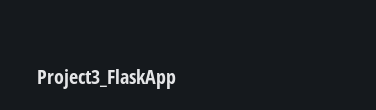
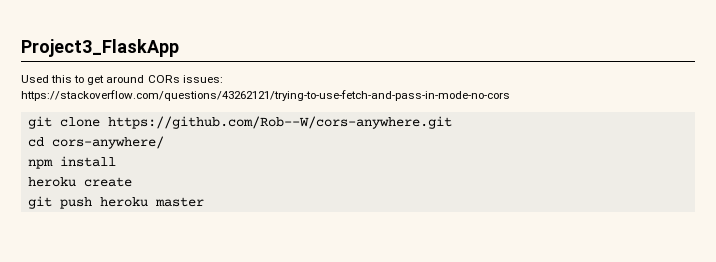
+ Used this to get around CORs issues: https://stackoverflow.com/questions/43262121/trying-to-use-fetch-and-pass-in-mode-no-cors
+ git clone https://github.com/Rob--W/cors-anywhere.git
+ cd cors-anywhere/
+ npm install
+ heroku create
+ git push heroku master

